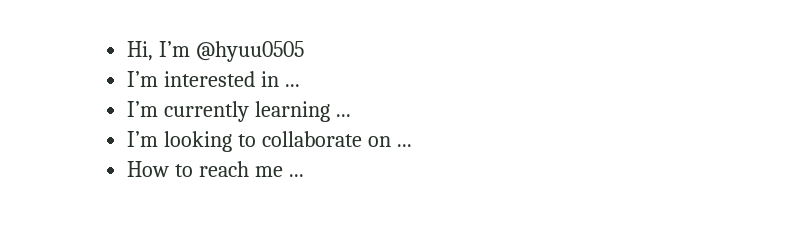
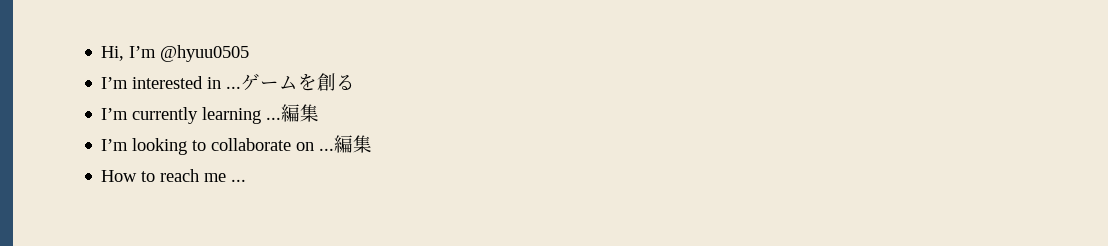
+ ゲームを創る
- I’m currently learning ...
+ I’m currently learning ...編集
- I’m looking to collaborate on ...
+ I’m looking to collaborate on ...編集

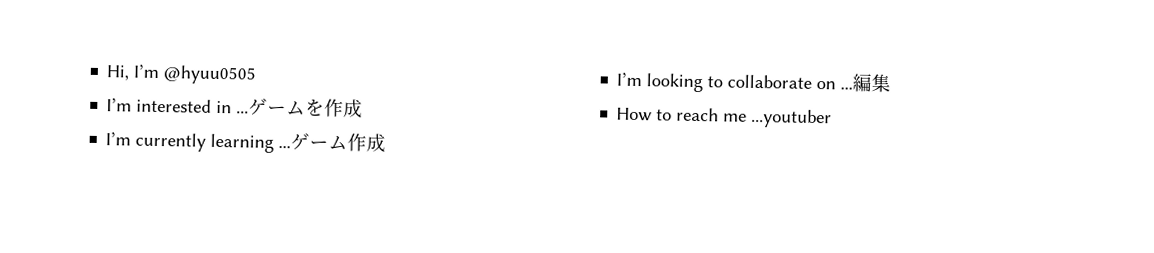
- ゲームを創る
+ ゲームを作成
- I’m currently learning ...編集
+ I’m currently learning ...ゲーム作成
- How to reach me ...
+ How to reach me ...youtuber

